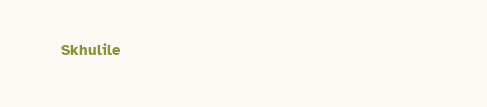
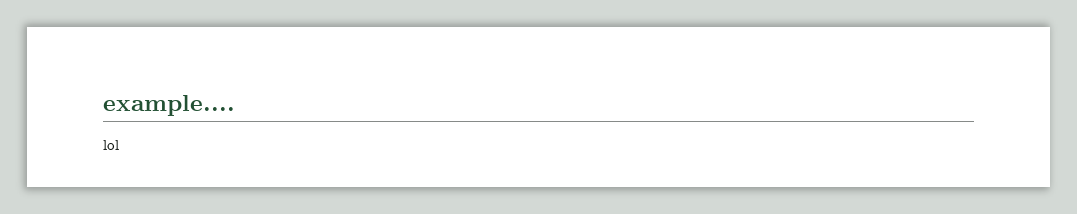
- Skhulile
+ example....
+ lol

